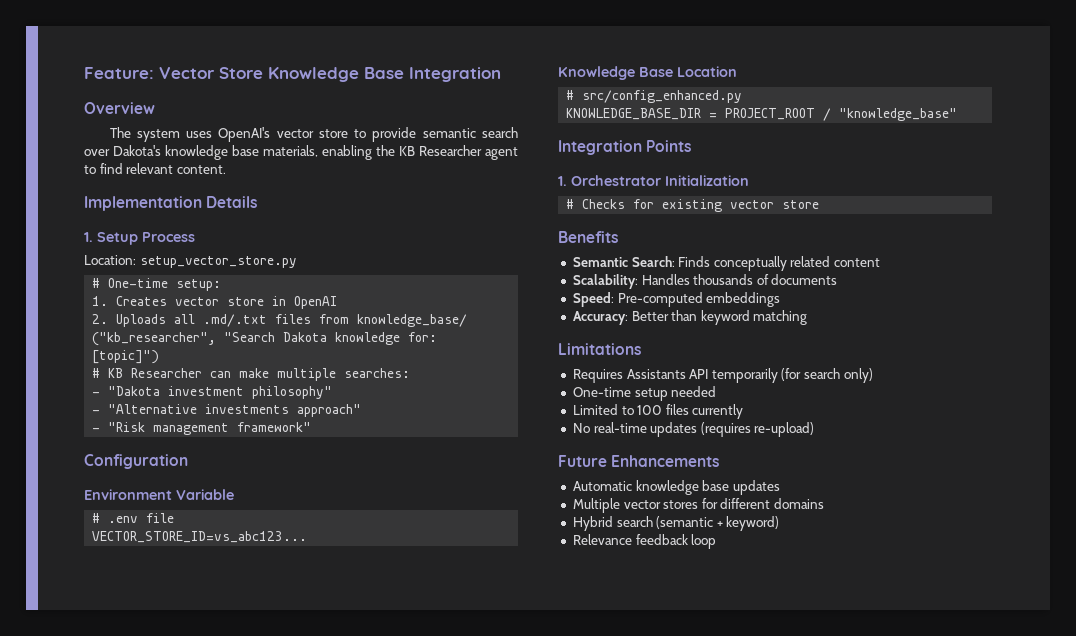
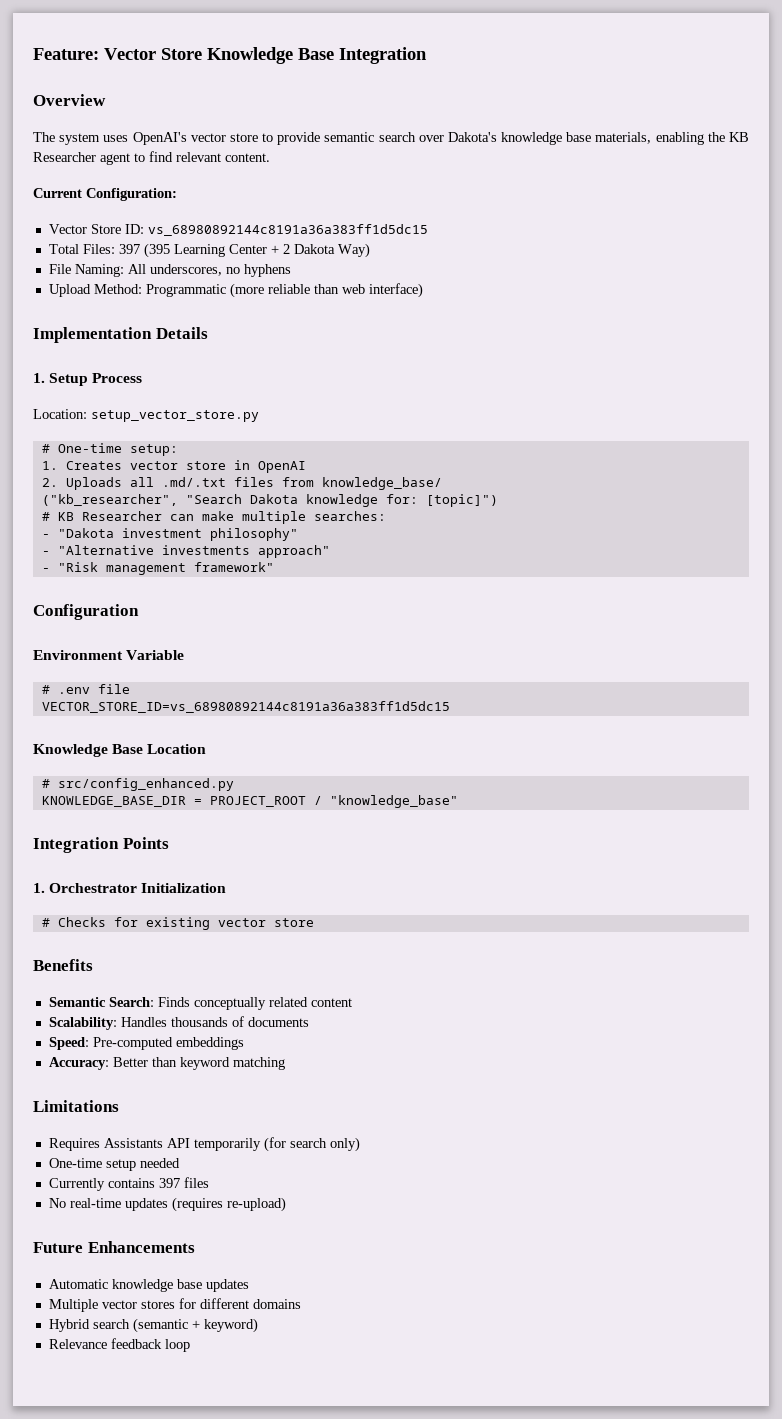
+ Current Configuration:
+ Vector Store ID: vs_68980892144c8191a36a383ff1d5dc15
+ Total Files: 397 (395 Learning Center + 2 Dakota Way)
+ File Naming: All underscores, no hyphens
+ Upload Method: Programmatic (more reliable than web interface)
- VECTOR_STORE_ID=vs_abc123...
+ VECTOR_STORE_ID=vs_68980892144c8191a36a383ff1d5dc15
- Limited to 100 files currently
+ Currently contains 397 files

